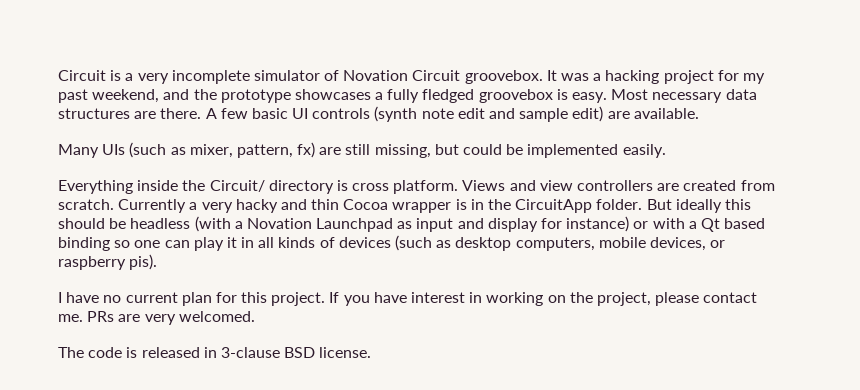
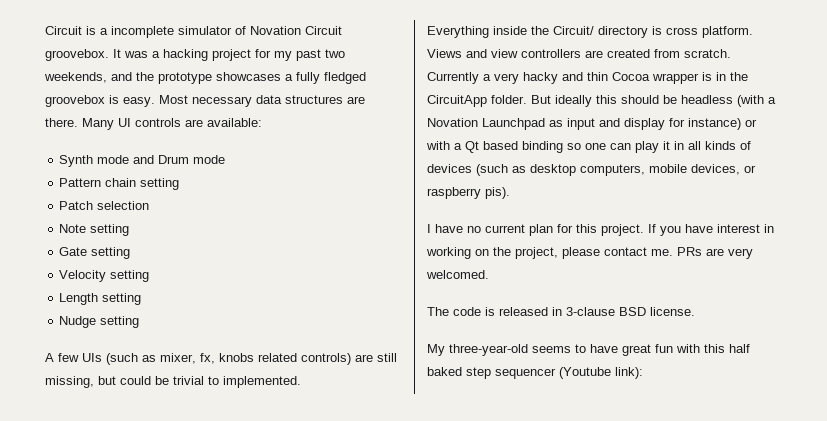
- Circuit is a very incomplete simulator of Novation Circuit groovebox.
+ Circuit is a incomplete simulator of Novation Circuit groovebox.
- It was a hacking project for my past weekend, and the prototype showcases a fully fledged groovebox is easy.
+ It was a hacking project for my past two weekends, and the prototype showcases a fully fledged groovebox is easy.
- A few basic UI controls (synth note edit and sample edit) are available.
- Many UIs (such as mixer, pattern, fx) are still missing, but could be implemented easily.
+ Many UI controls are available:
+ Synth mode and Drum mode
+ Pattern chain setting
+ Patch selection
+ Note setting
+ Gate setting
+ Velocity setting
+ Length setting
+ Nudge setting
+ A few UIs (such as mixer, fx, knobs related controls) are still missing, but could be trivial to implemented.
+ My three-year-old seems to have great fun with this half baked step sequencer (Youtube link):

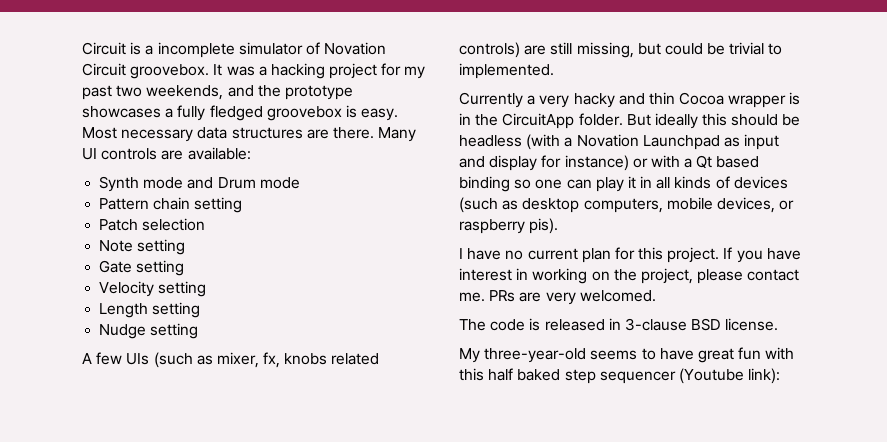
- Everything inside the Circuit/ directory is cross platform. Views and view controllers are created from scratch.

